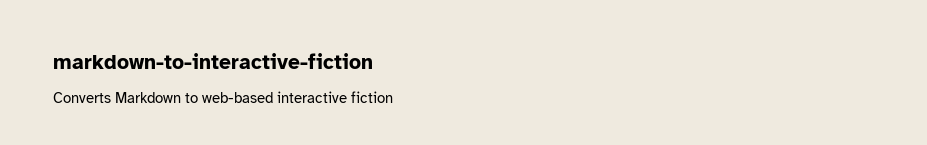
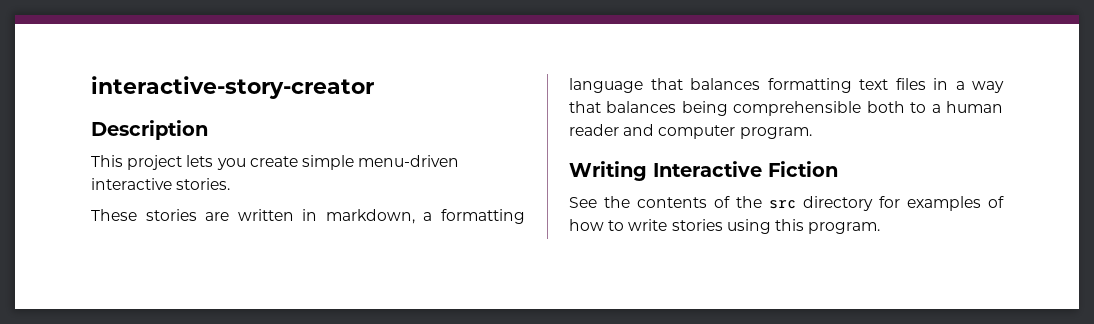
- markdown-to-interactive-fiction
- Converts Markdown to web-based interactive fiction
+ interactive-story-creator
+ Description
+ This project lets you create simple menu-driven interactive stories.
+ These stories are written in markdown, a formatting language that balances formatting text files in a way that balances being comprehensible both to a human reader and computer program.
+ Writing Interactive Fiction
+ See the contents of the src directory for examples of how to write stories using this program.

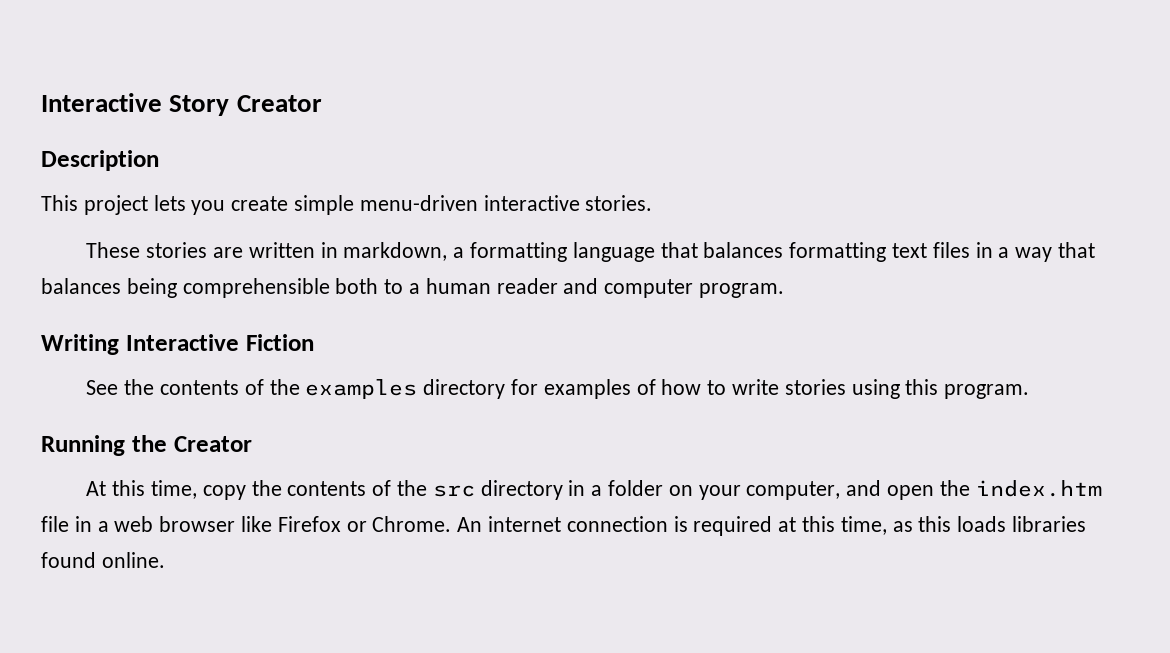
- interactive-story-creator
+ Interactive Story Creator
- See the contents of the src directory for examples of how to write stories using this program.
+ See the contents of the examples directory for examples of how to write stories using this program.
+ Running the Creator
+ At this time, copy the contents of the src directory in a folder on your computer, and open the index.htm file in a web browser like Firefox or Chrome. An internet connection is required at this time, as this loads libraries found online.

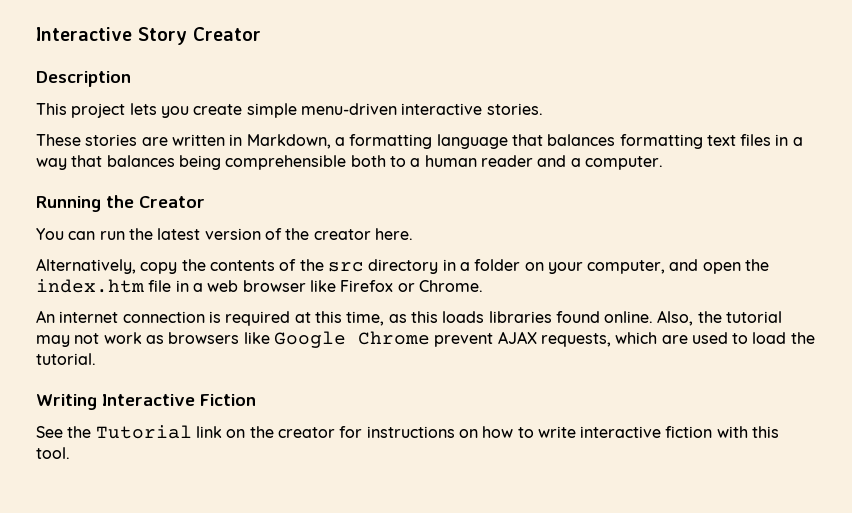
- These stories are written in markdown, a formatting language that balances formatting text files in a way that balances being comprehensible both to a human reader and computer program.
- Writing Interactive Fiction
- See the contents of the examples directory for examples of how to write stories using this program.
+ These stories are written in Markdown, a formatting language that balances formatting text files in a way that balances being comprehensible both to a human reader and a computer.
  Running the Creator
- At this time, copy the contents of the src directory in a folder on your computer, and open the index.htm file in a web browser like Firefox or Chrome. An internet connection is required at this time, as this loads libraries found online.
+ You can run the latest version of the creator here.
+ Alternatively, copy the contents of the src directory in a folder on your computer, and open the index.htm file in a web browser like Firefox or Chrome.
+ An internet connection is required at this time, as this loads libraries found online.
+ Also, the tutorial may not work as browsers like Google Chrome prevent AJAX requests, which are used to load the tutorial.
+ Writing Interactive Fiction
+ See the Tutorial link on the creator for instructions on how to write interactive fiction with this tool.

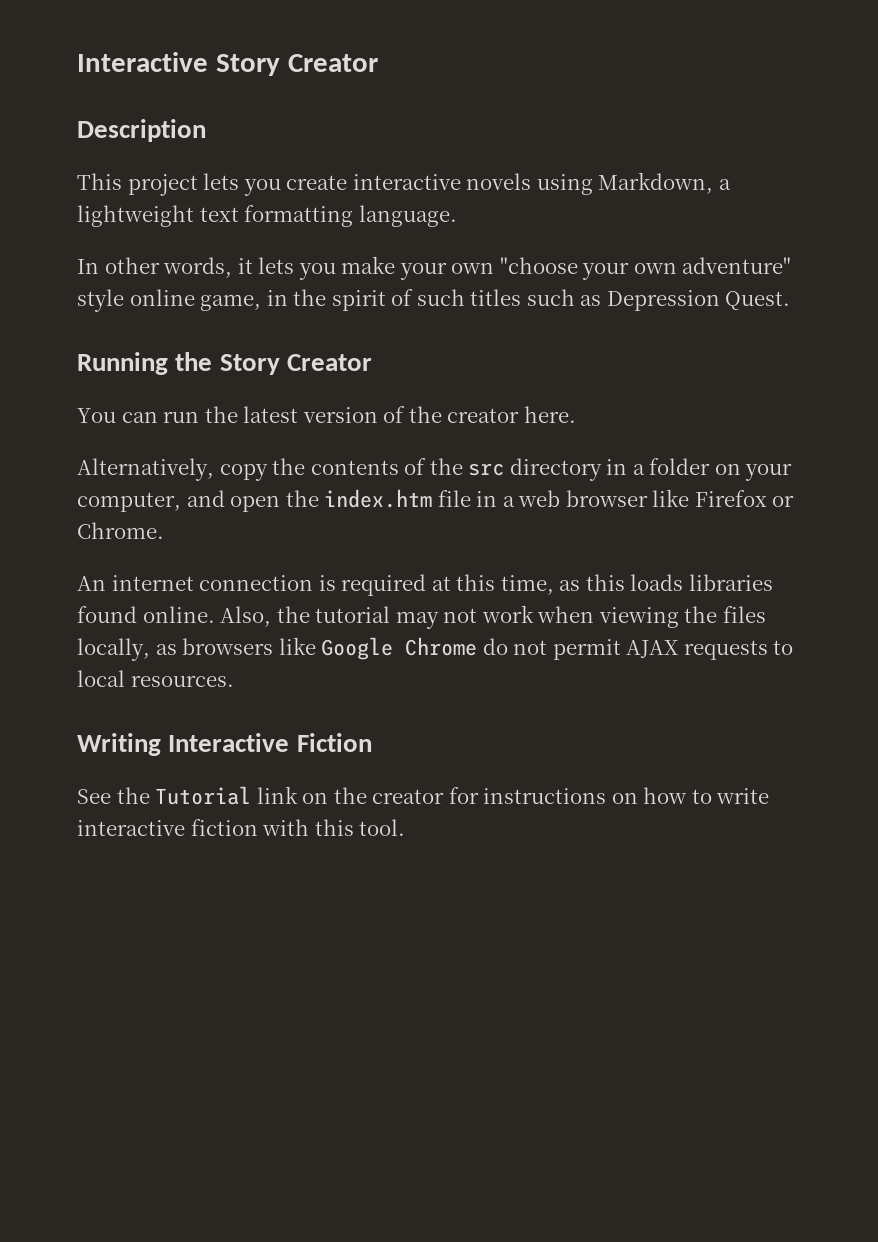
- This project lets you create simple menu-driven interactive stories.
- These stories are written in Markdown, a formatting language that balances formatting text files in a way that balances being comprehensible both to a human reader and a computer.
+ This project lets you create interactive novels using Markdown, a lightweight text formatting language.
+ In other words, it lets you make your own "choose your own adventure" style online game, in the spirit of such titles such as Depression Quest.
- Running the Creator
+ Running the Story Creator
- Also, the tutorial may not work as browsers like Google Chrome prevent AJAX requests, which are used to load the tutorial.
+ Also, the tutorial may not work when viewing the files locally, as browsers like Google Chrome do not permit AJAX requests to local resources.

